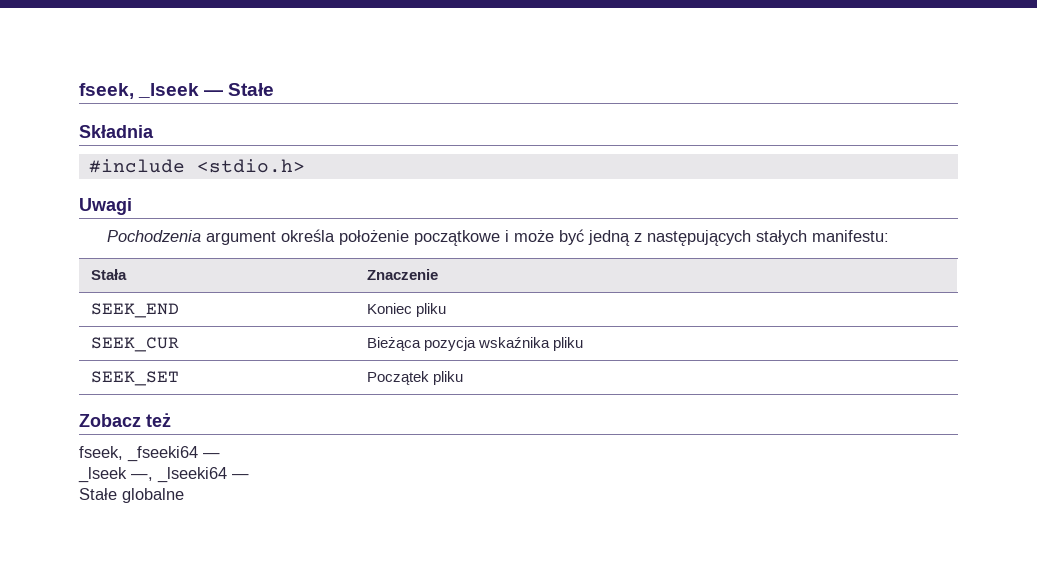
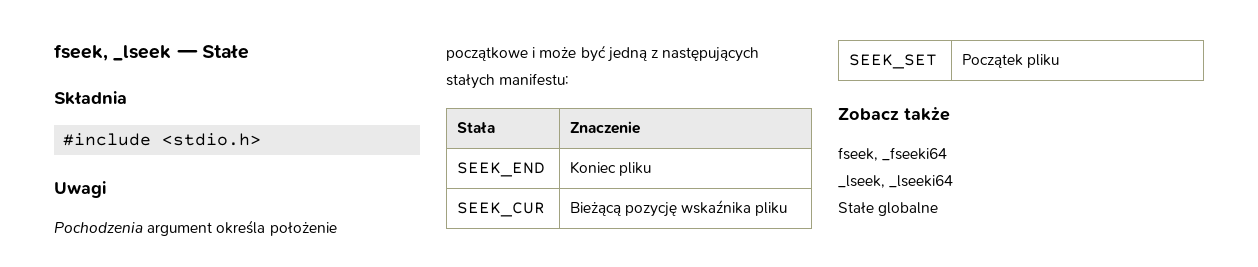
- SEEK_CUR | Bieżąca pozycja wskaźnika pliku
+ SEEK_CUR | Bieżącą pozycję wskaźnika pliku
- Zobacz też
+ Zobacz także
- fseek, _fseeki64 —
- _lseek —, _lseeki64 —
+ fseek, _fseeki64
+ _lseek, _lseeki64

